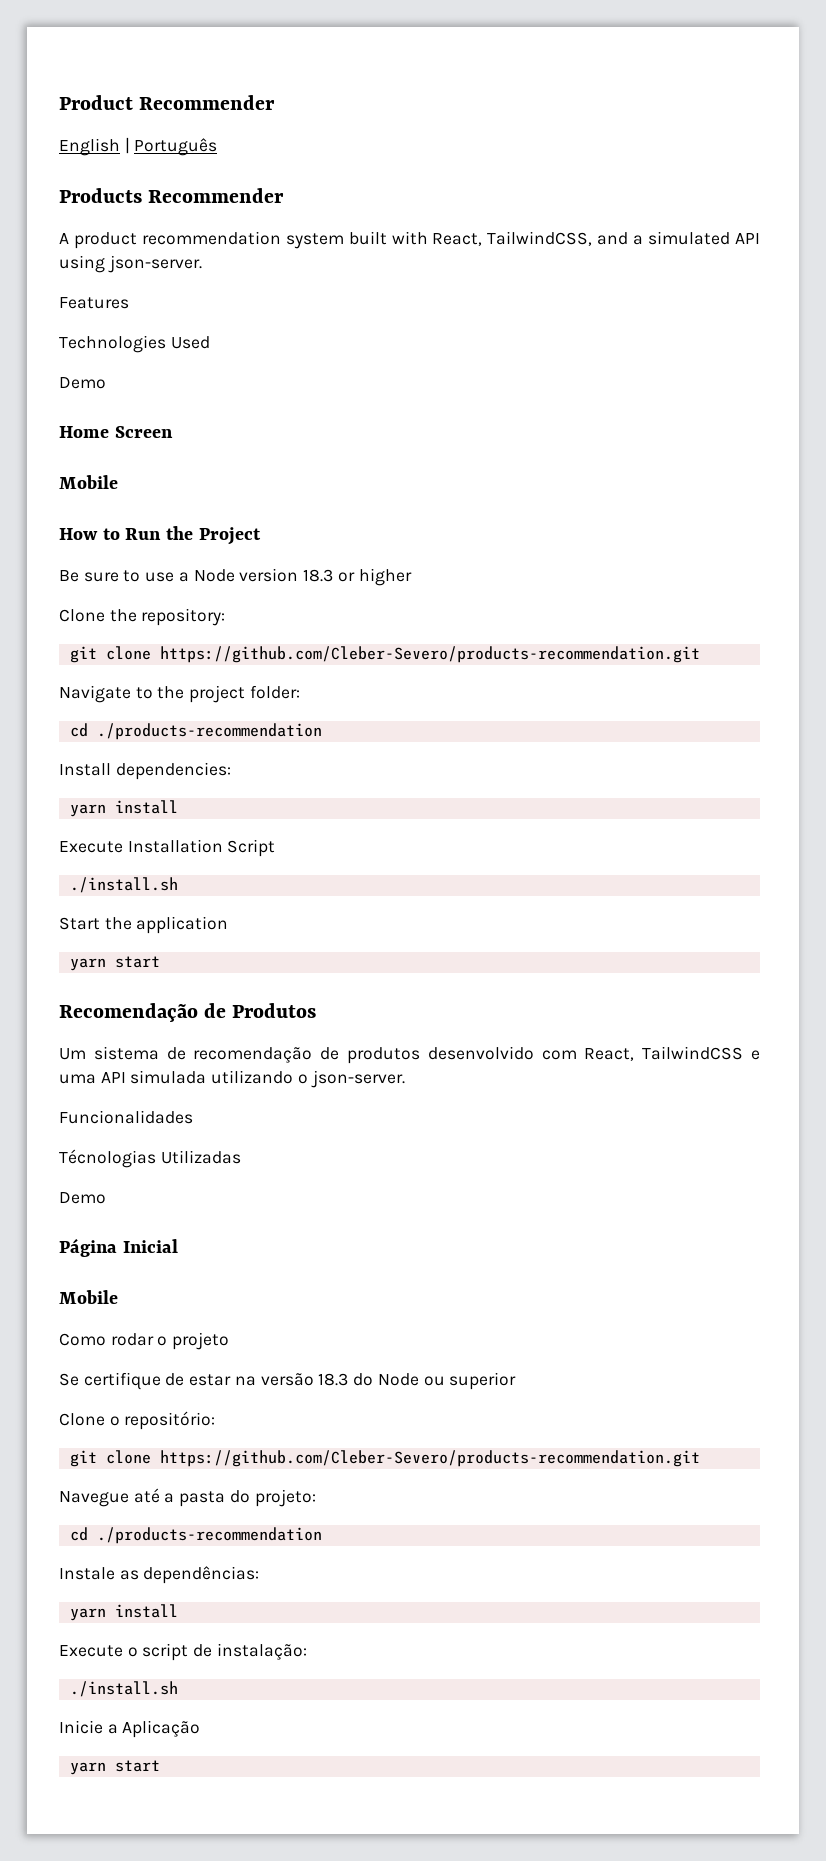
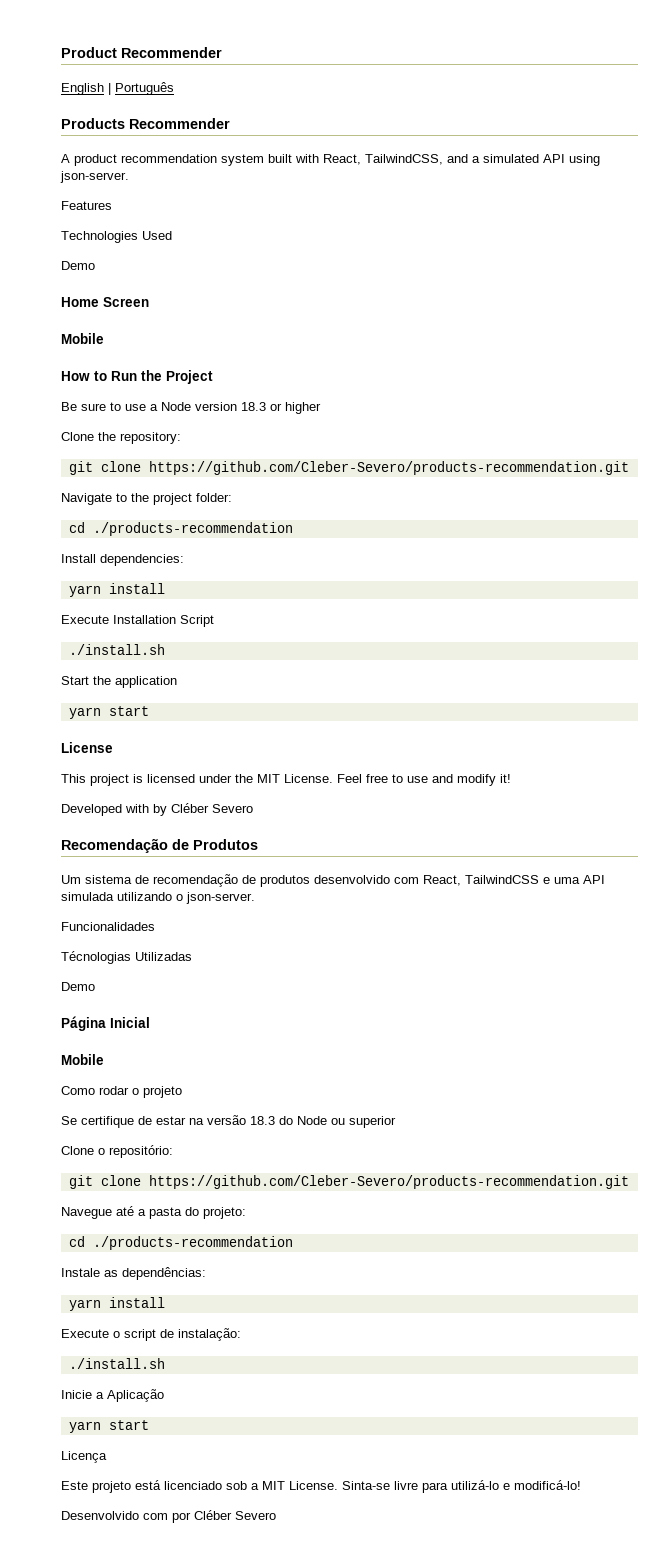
+ License
+ This project is licensed under the MIT License. Feel free to use and modify it!
+ Developed with by Cléber Severo
+ Licença
+ Este projeto está licenciado sob a MIT License. Sinta-se livre para utilizá-lo e modificá-lo!
+ Desenvolvido com por Cléber Severo

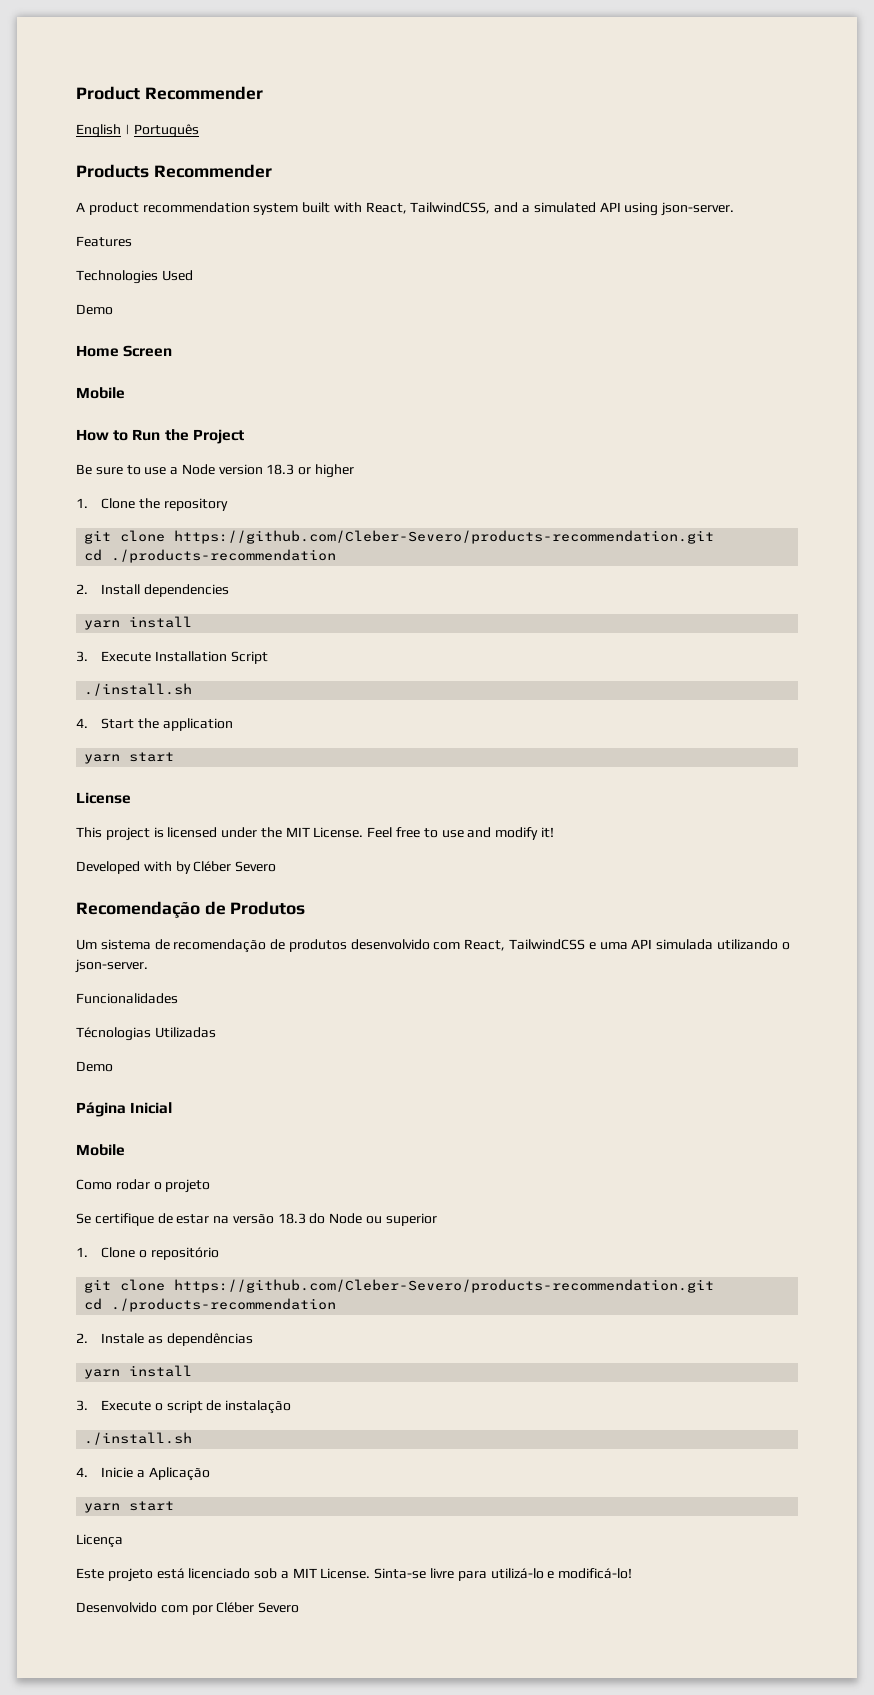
- Clone the repository:
+ 1. Clone the repository
  git clone https://github.com/Cleber-Severo/products-recommendation.git
- Navigate to the project folder:
  cd ./products-recommendation
- Install dependencies:
+ 2. Install dependencies
  yarn install
- Execute Installation Script
+ 3. Execute Installation Script
- Start the application
+ 4. Start the application
- Clone o repositório:
+ 1. Clone o repositório
  git clone https://github.com/Cleber-Severo/products-recommendation.git
- Navegue até a pasta do projeto:
  cd ./products-recommendation
- Instale as dependências:
+ 2. Instale as dependências
  yarn install
- Execute o script de instalação:
+ 3. Execute o script de instalação
  ./install.sh
- Inicie a Aplicação
+ 4. Inicie a Aplicação

